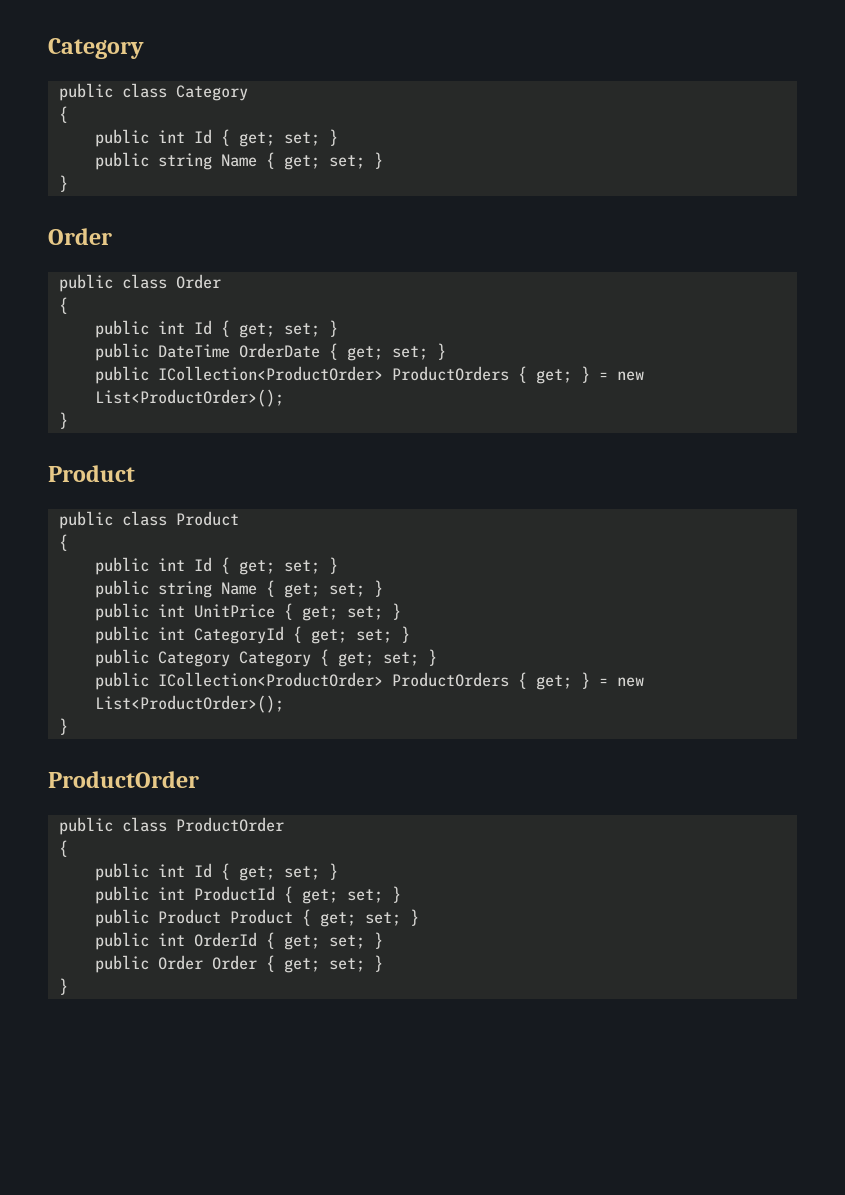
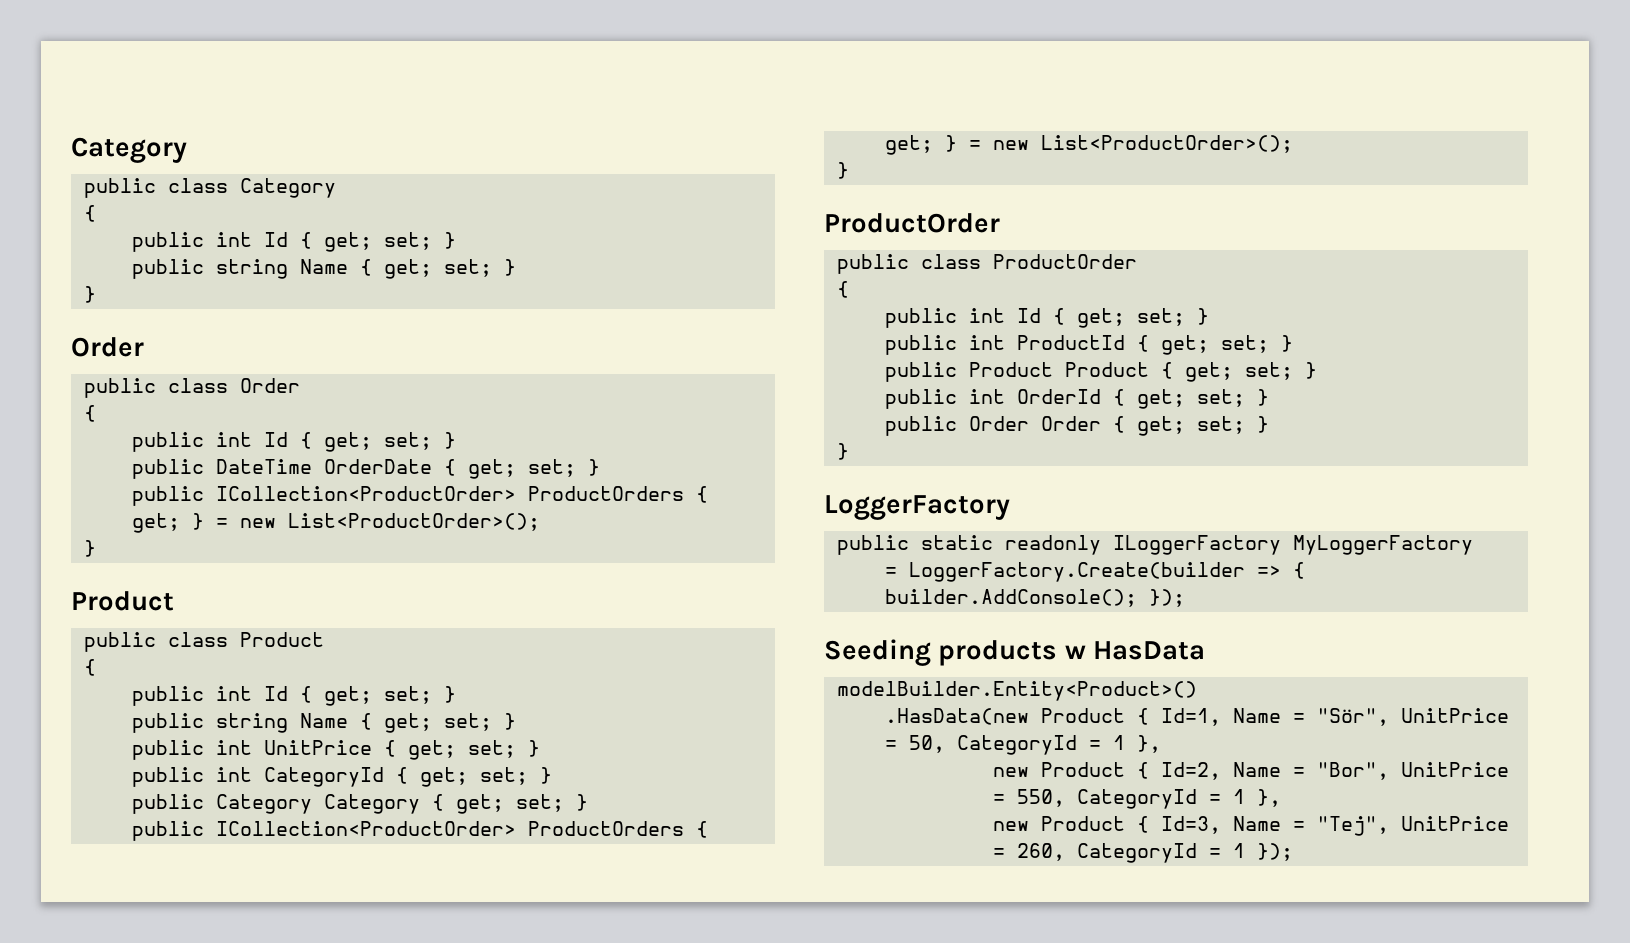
+ LoggerFactory
+ public static readonly ILoggerFactory MyLoggerFactory
+ = LoggerFactory.Create(builder => { builder.AddConsole(); });
+ Seeding products w HasData
+ modelBuilder.Entity<Product>()
+ .HasData(new Product { Id=1, Name = "Sör", UnitPrice = 50, CategoryId = 1 },
+ new Product { Id=2, Name = "Bor", UnitPrice = 550, CategoryId = 1 },
+ new Product { Id=3, Name = "Tej", UnitPrice = 260, CategoryId = 1 });

